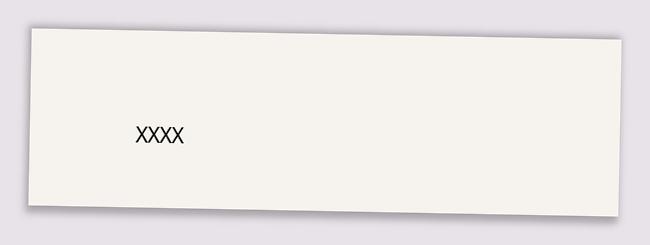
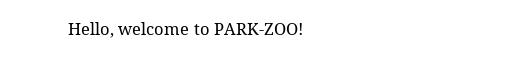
- XXXX
+ Hello, welcome to PARK-ZOO!

